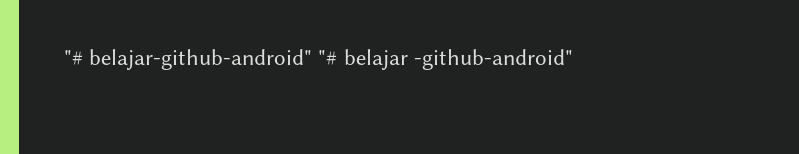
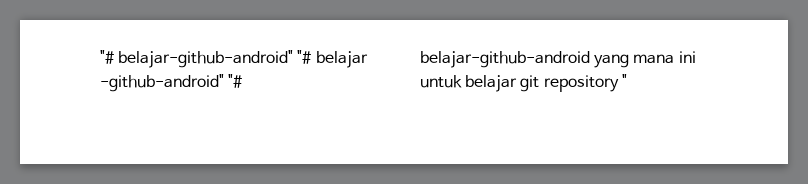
- "# belajar-github-android" "# belajar -github-android"
+ "# belajar-github-android" "# belajar -github-android" "# belajar-github-android yang mana ini untuk belajar git repository "

